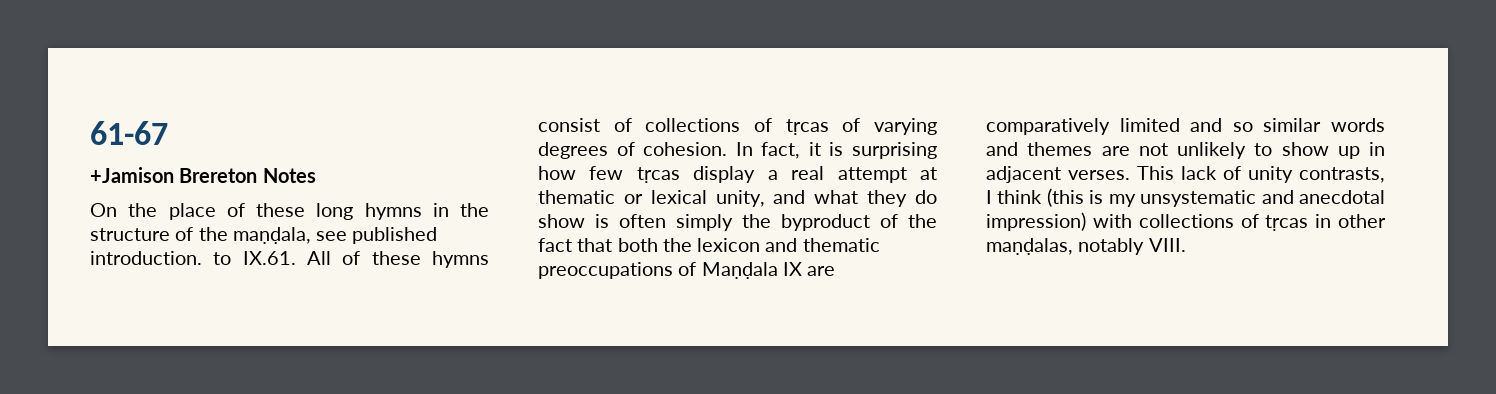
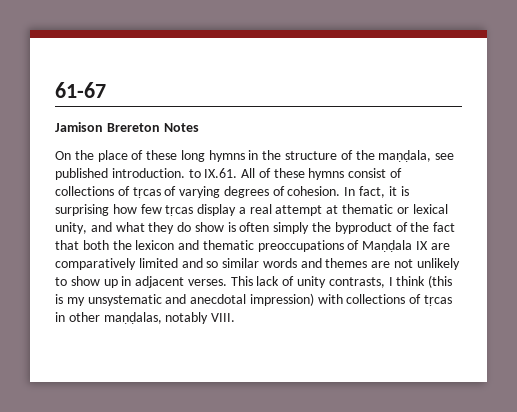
- +Jamison Brereton Notes
+ Jamison Brereton Notes

